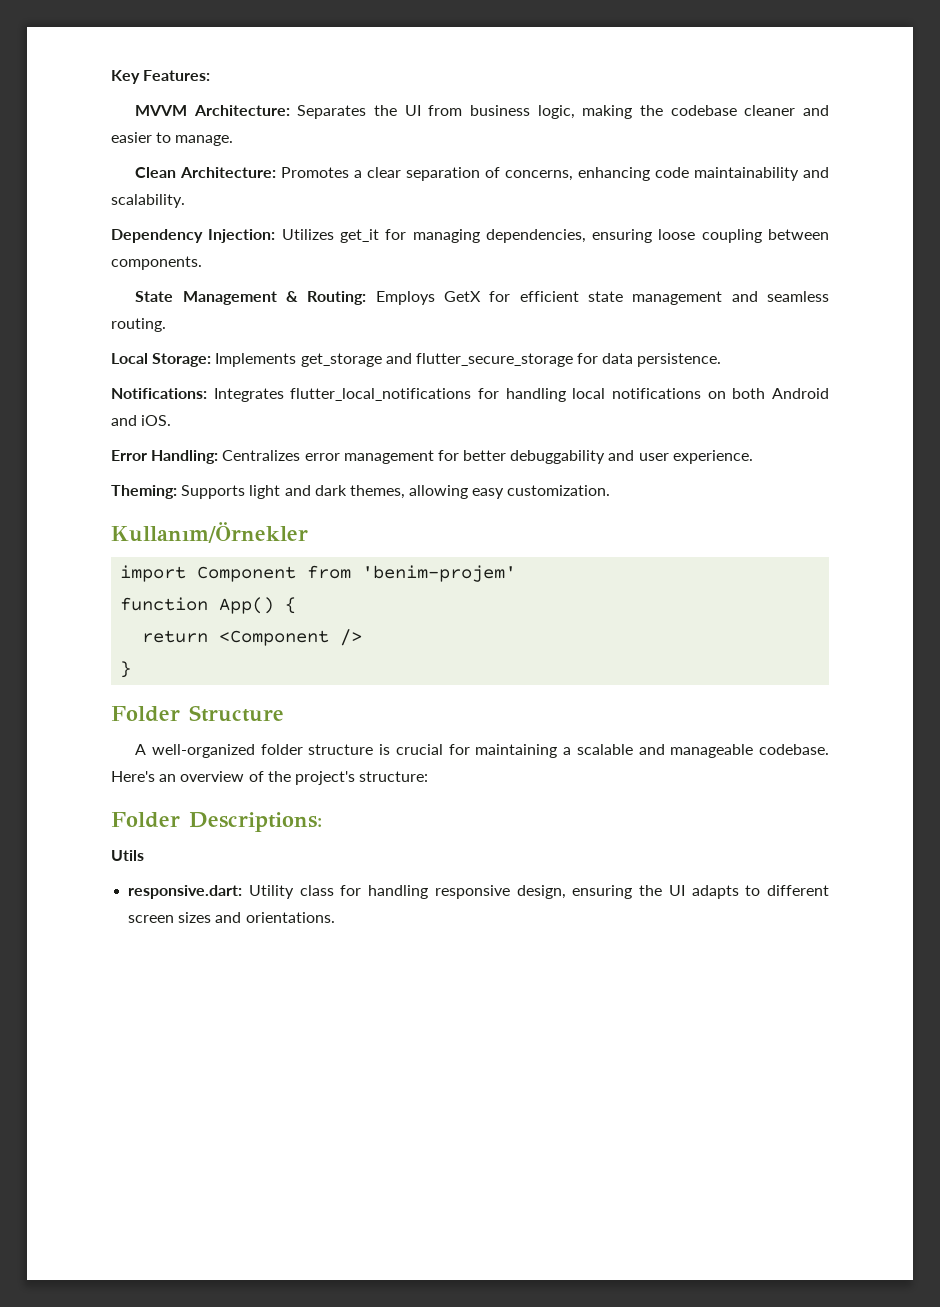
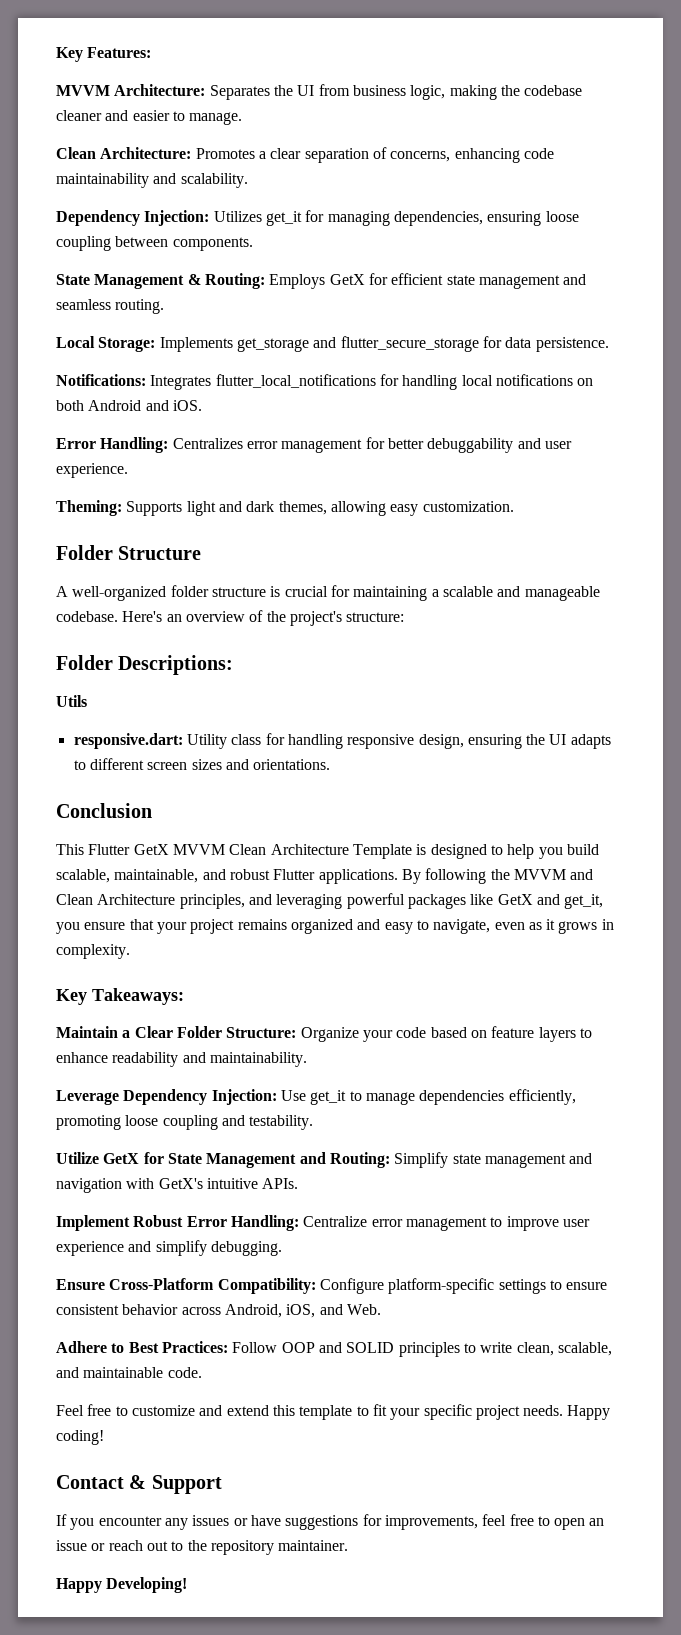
- Kullanım/Örnekler
- import Component from 'benim-projem'
- function App() {
- return <Component />
- }
+ Conclusion
+ This Flutter GetX MVVM Clean Architecture Template is designed to help you build scalable, maintainable, and robust Flutter applications. By following the MVVM and Clean Architecture principles, and leveraging powerful packages like GetX and get_it, you ensure that your project remains organized and easy to navigate, even as it grows in complexity.
+ Key Takeaways:
+ Maintain a Clear Folder Structure: Organize your code based on feature layers to enhance readability and maintainability.
+ Leverage Dependency Injection: Use get_it to manage dependencies efficiently, promoting loose coupling and testability.
+ Utilize GetX for State Management and Routing: Simplify state management and navigation with GetX's intuitive APIs.
+ Implement Robust Error Handling: Centralize error management to improve user experience and simplify debugging.
+ Ensure Cross-Platform Compatibility: Configure platform-specific settings to ensure consistent behavior across Android, iOS, and Web.
+ Adhere to Best Practices: Follow OOP and SOLID principles to write clean, scalable, and maintainable code.
+ Feel free to customize and extend this template to fit your specific project needs. Happy coding!
+ Contact & Support
+ If you encounter any issues or have suggestions for improvements, feel free to open an issue or reach out to the repository maintainer.
+ Happy Developing!

